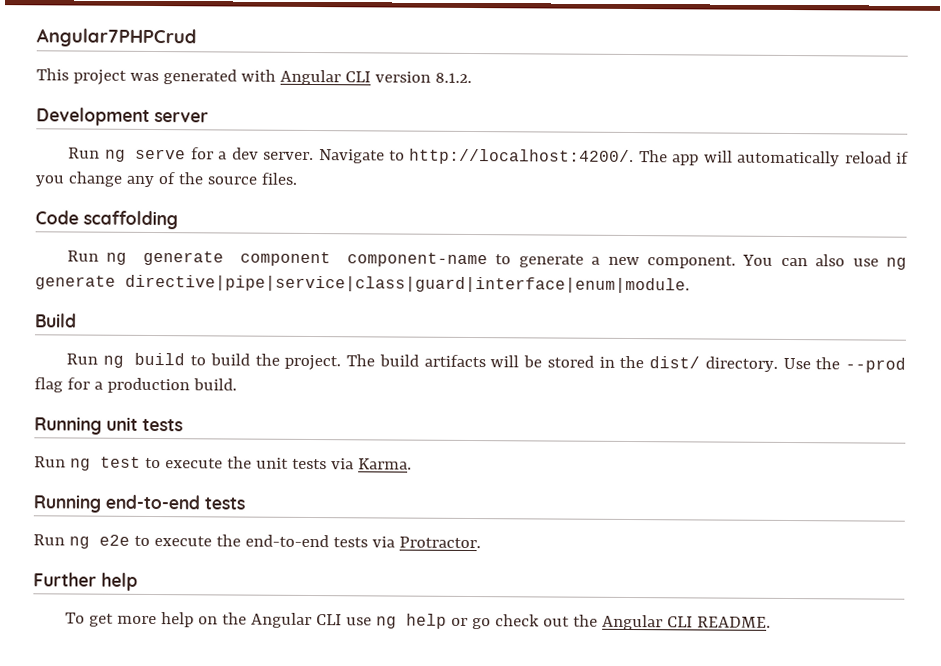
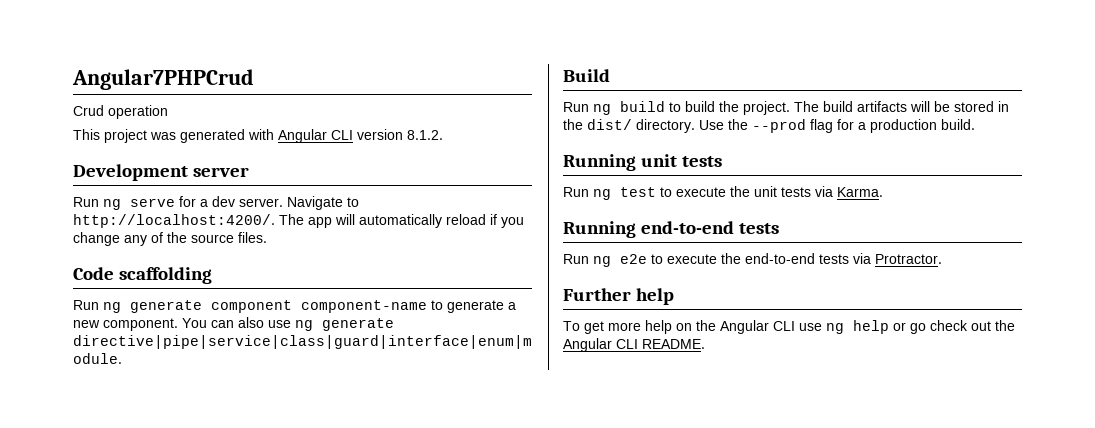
+ Crud operation

